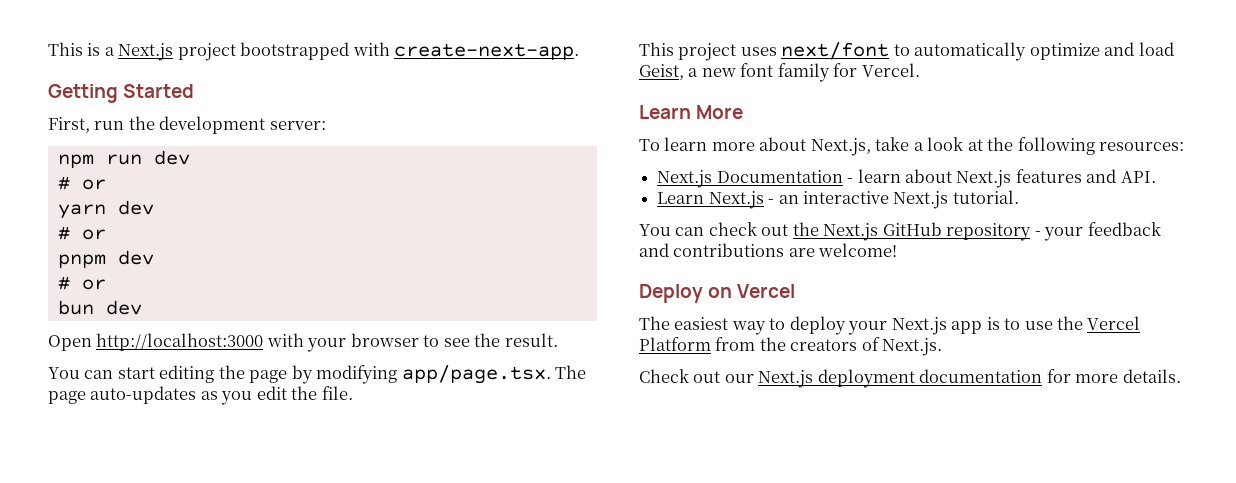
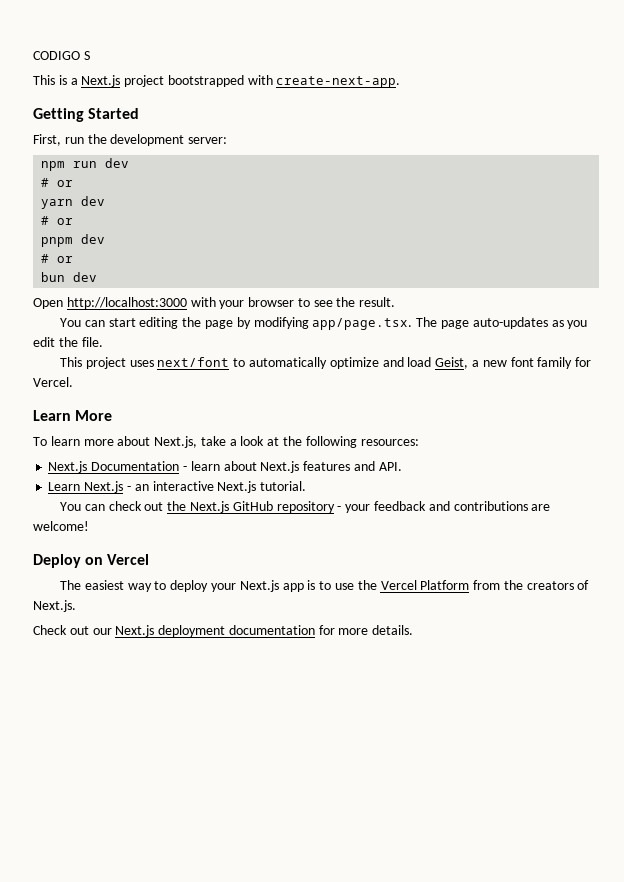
+ CODIGO S

